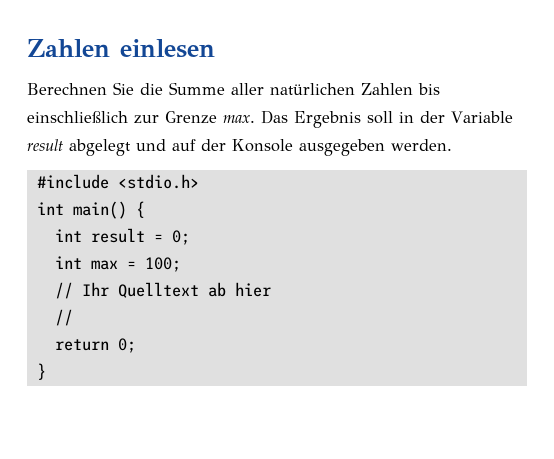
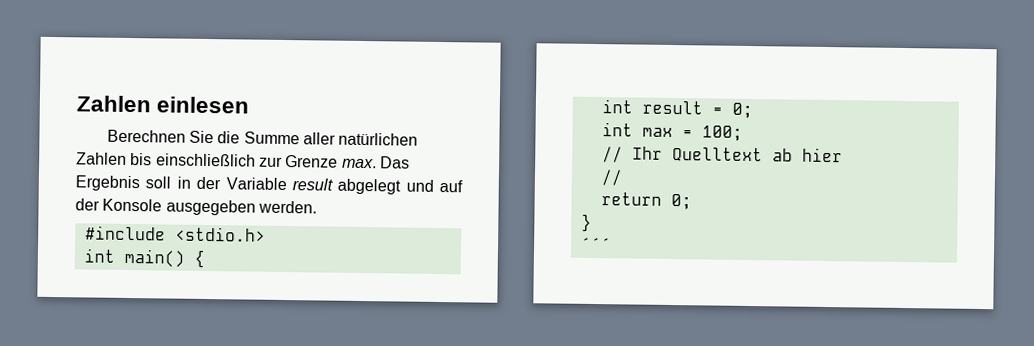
+ ´´´

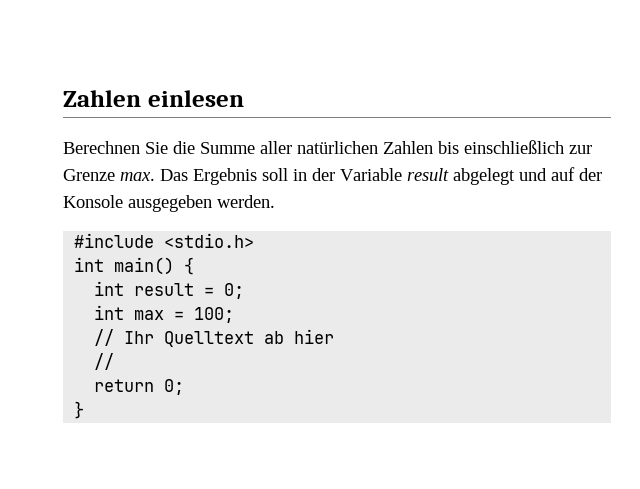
- ´´´

